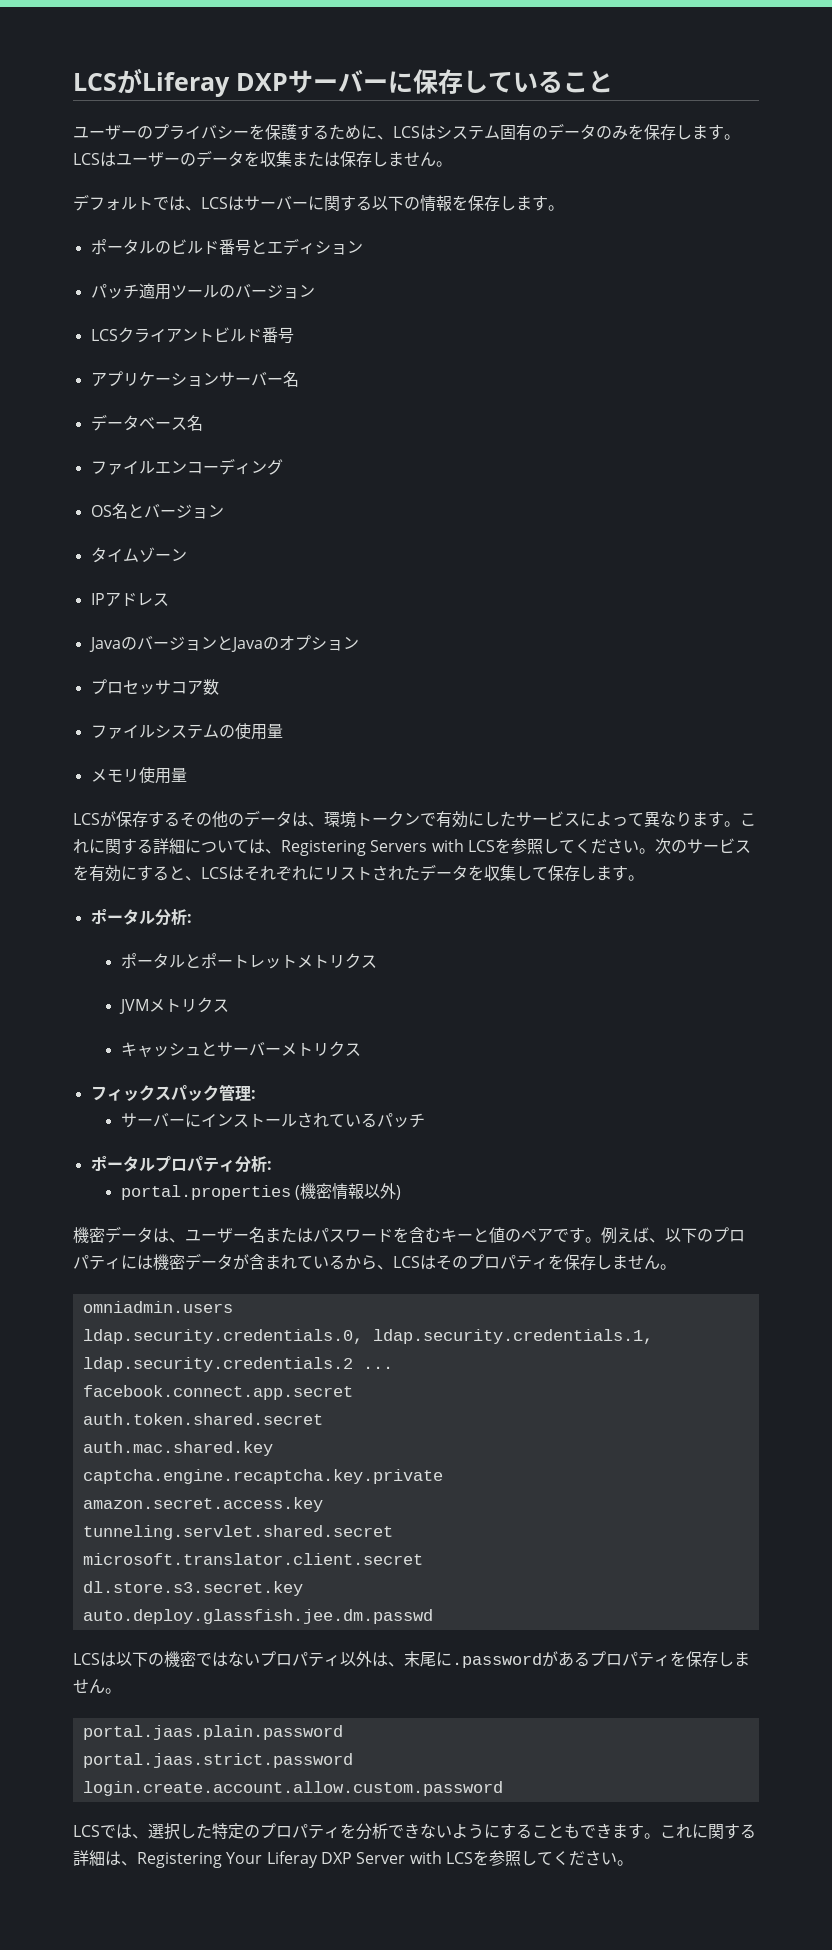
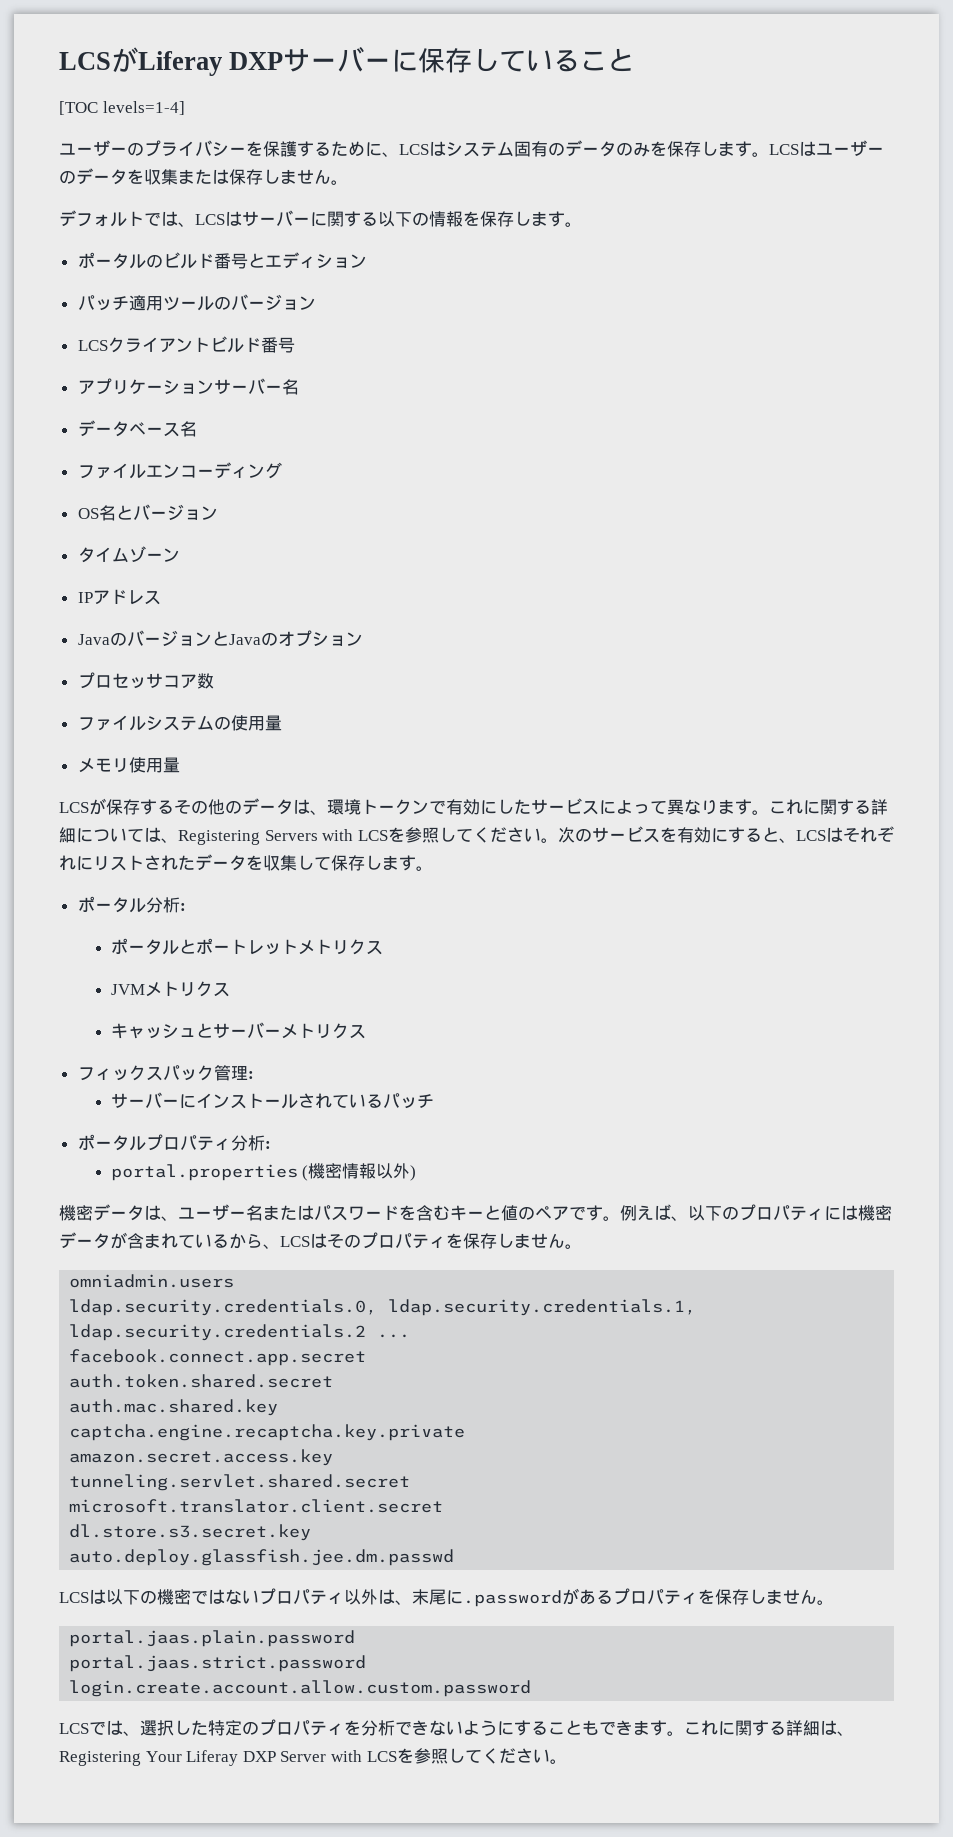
+ [TOC levels=1-4]

